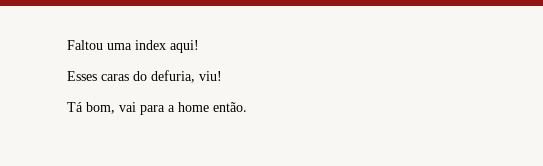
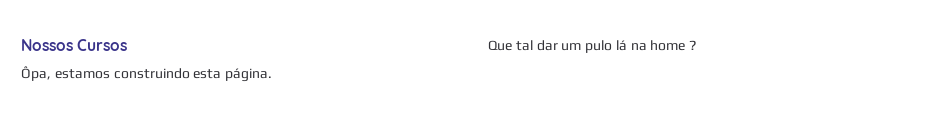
- Faltou uma index aqui!
- Esses caras do defuria, viu!
- Tá bom, vai para a home então.
+ Nossos Cursos
+ Ôpa, estamos construindo esta página.
+ Que tal dar um pulo lá na home ?

